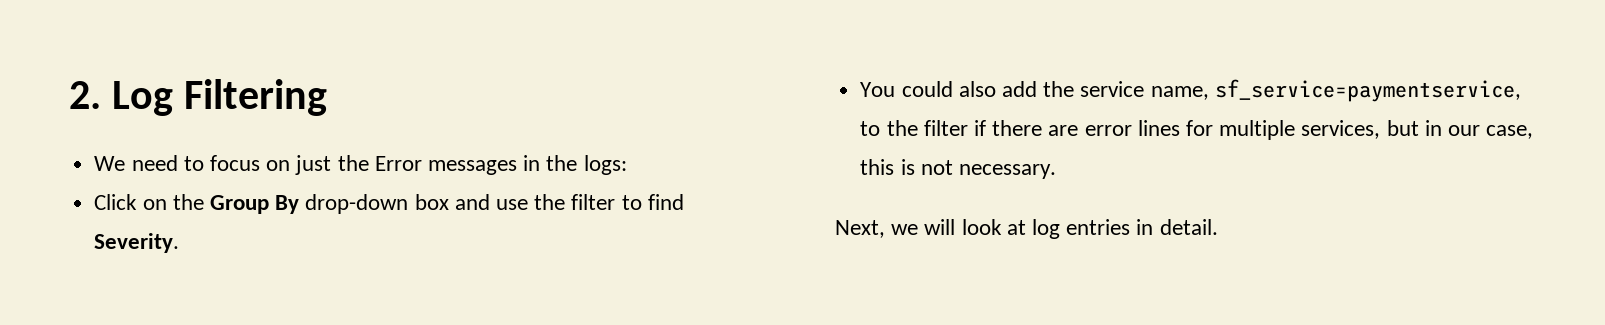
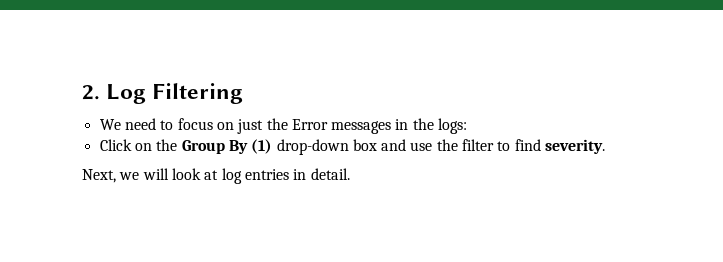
- Click on the Group By drop-down box and use the filter to find Severity.
- You could also add the service name, sf_service=paymentservice, to the filter if there are error lines for multiple services, but in our case, this is not necessary.
+ Click on the Group By (1) drop-down box and use the filter to find severity.

